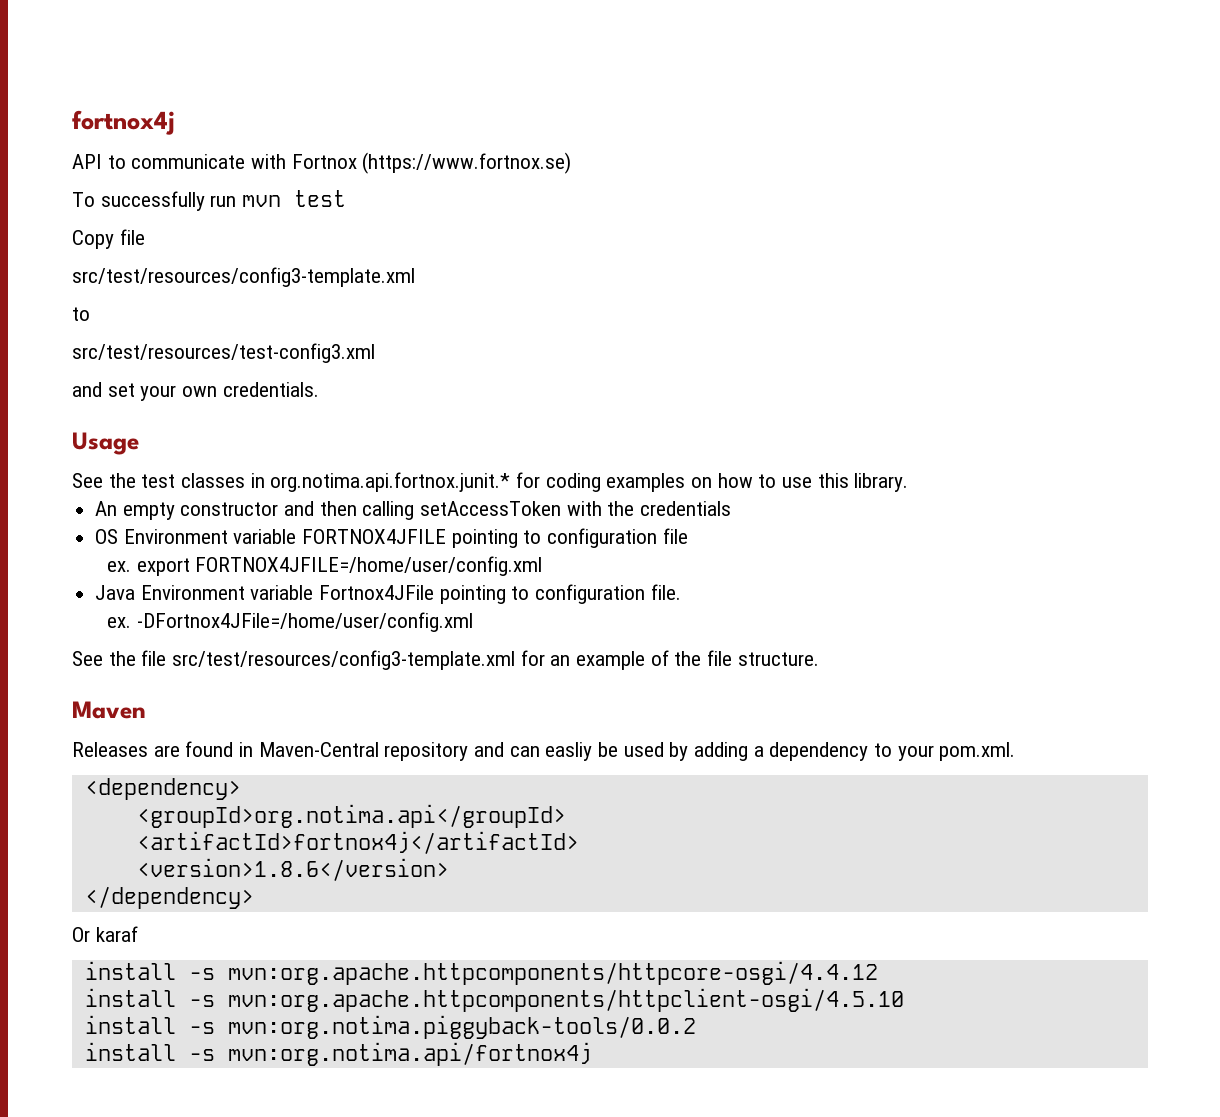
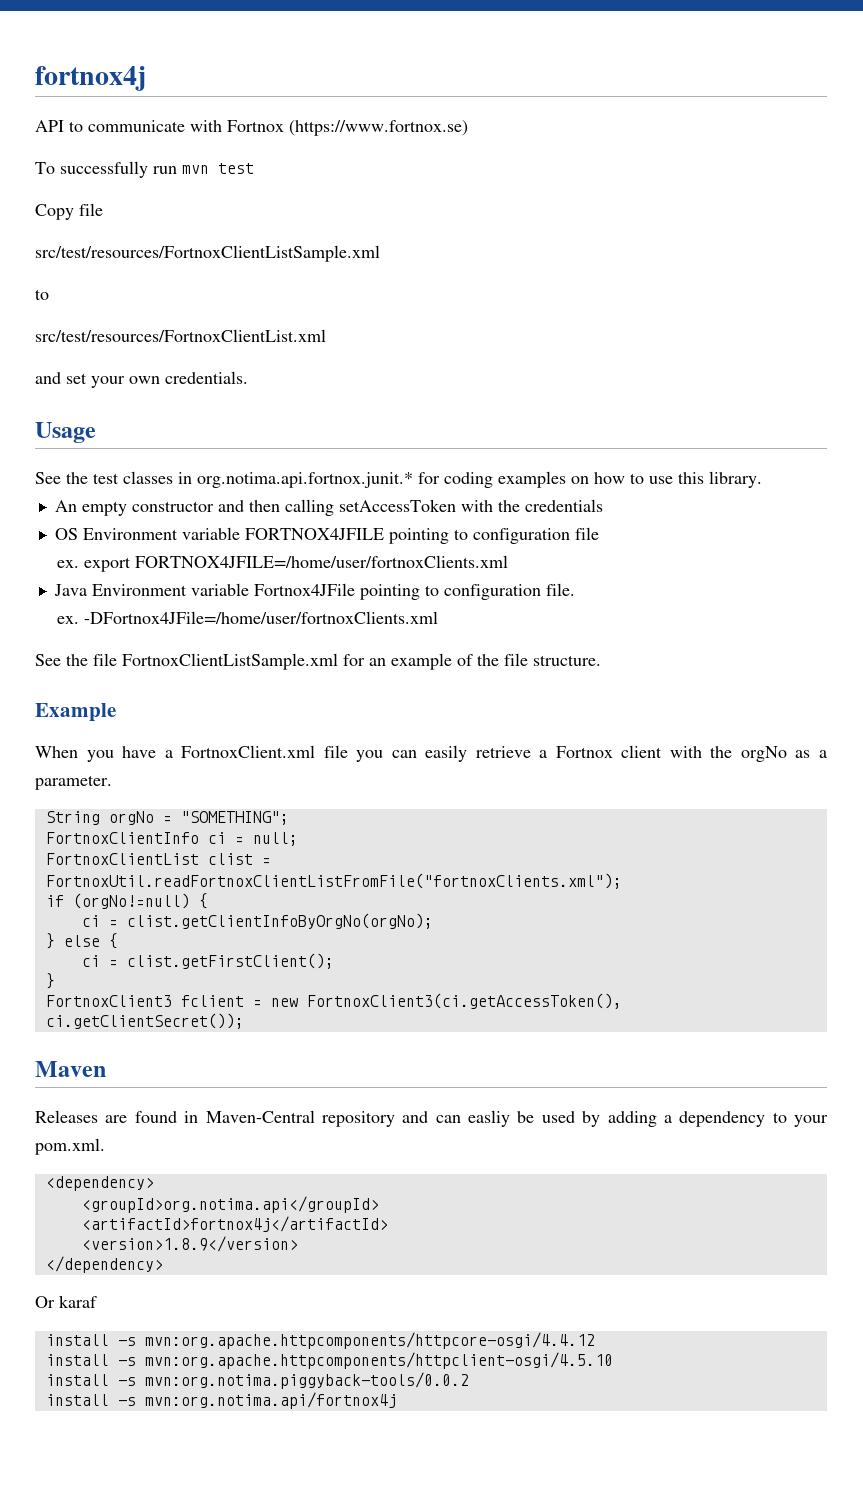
  Copy file
- src/test/resources/config3-template.xml
+ src/test/resources/FortnoxClientListSample.xml
- src/test/resources/test-config3.xml
+ src/test/resources/FortnoxClientList.xml
- ex. export FORTNOX4JFILE=/home/user/config.xml
+ ex. export FORTNOX4JFILE=/home/user/fortnoxClients.xml
- -DFortnox4JFile=/home/user/config.xml
+ -DFortnox4JFile=/home/user/fortnoxClients.xml
- See the file src/test/resources/config3-template.xml for an example of the file structure.
+ See the file FortnoxClientListSample.xml for an example of the file structure.
+ Example
+ When you have a FortnoxClient.xml file you can easily retrieve a Fortnox client with the orgNo as a parameter.
+ String orgNo = "SOMETHING";
+ FortnoxClientInfo ci = null;
+ FortnoxClientList clist = FortnoxUtil.readFortnoxClientListFromFile("fortnoxClients.xml");
+ if (orgNo!=null) {
+ ci = clist.getClientInfoByOrgNo(orgNo);
+ } else {
+ ci = clist.getFirstClient();
+ }
+ FortnoxClient3 fclient = new FortnoxClient3(ci.getAccessToken(), ci.getClientSecret());
- <version>1.8.6</version>
+ <version>1.8.9</version>

